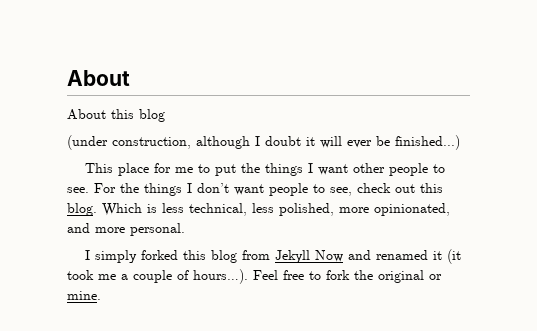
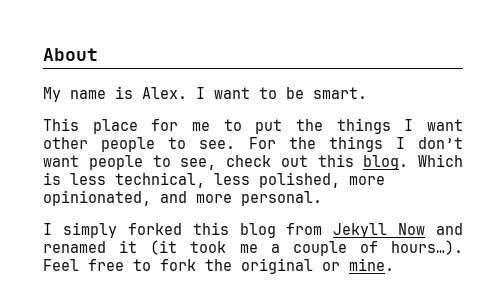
- About this blog
- (under construction, although I doubt it will ever be finished...)
+ My name is Alex. I want to be smart.

